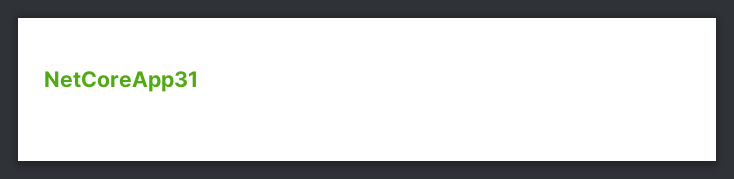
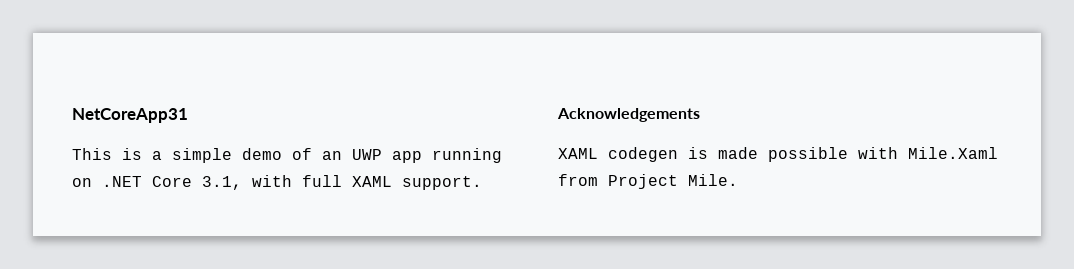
+ This is a simple demo of an UWP app running on .NET Core 3.1, with full XAML support.
+ Acknowledgements
+ XAML codegen is made possible with Mile.Xaml from Project Mile.

